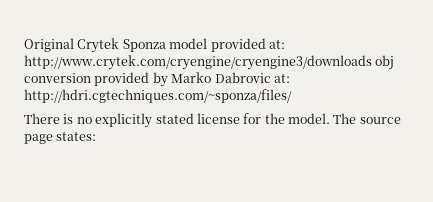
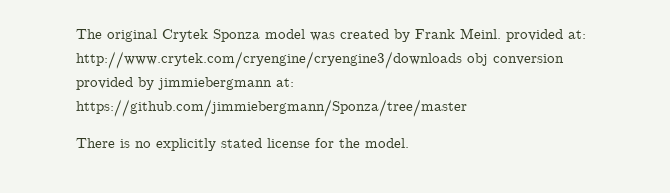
- Original Crytek Sponza model provided at: http://www.crytek.com/cryengine/cryengine3/downloads obj conversion provided by Marko Dabrovic at: http://hdri.cgtechniques.com/~sponza/files/
+ The original Crytek Sponza model was created by Frank Meinl. provided at: http://www.crytek.com/cryengine/cryengine3/downloads obj conversion provided by jimmiebergmann at: https://github.com/jimmiebergmann/Sponza/tree/master
- The source page states:

